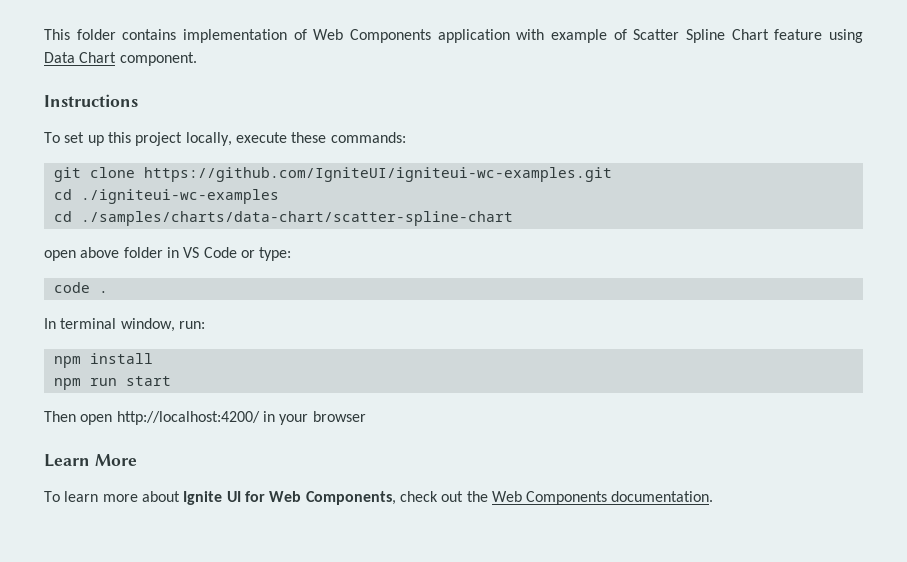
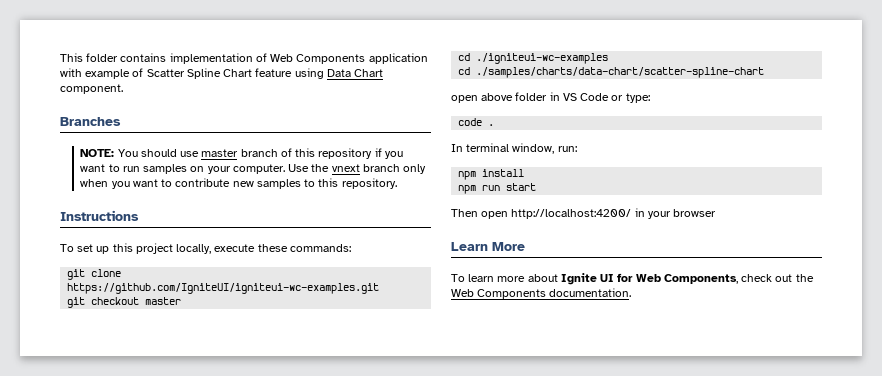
+ Branches
+ NOTE: You should use master branch of this repository if you want to run samples on your computer. Use the vnext branch only when you want to contribute new samples to this repository.
+ git checkout master

